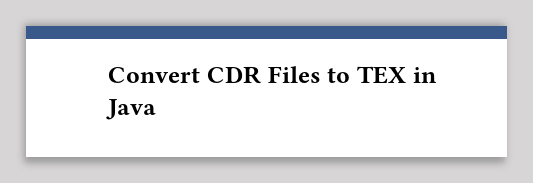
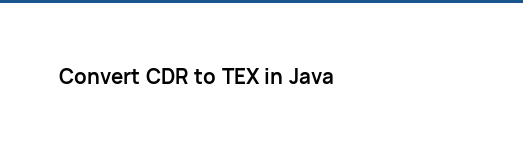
- Convert CDR Files to TEX in Java
+ Convert CDR to TEX in Java

